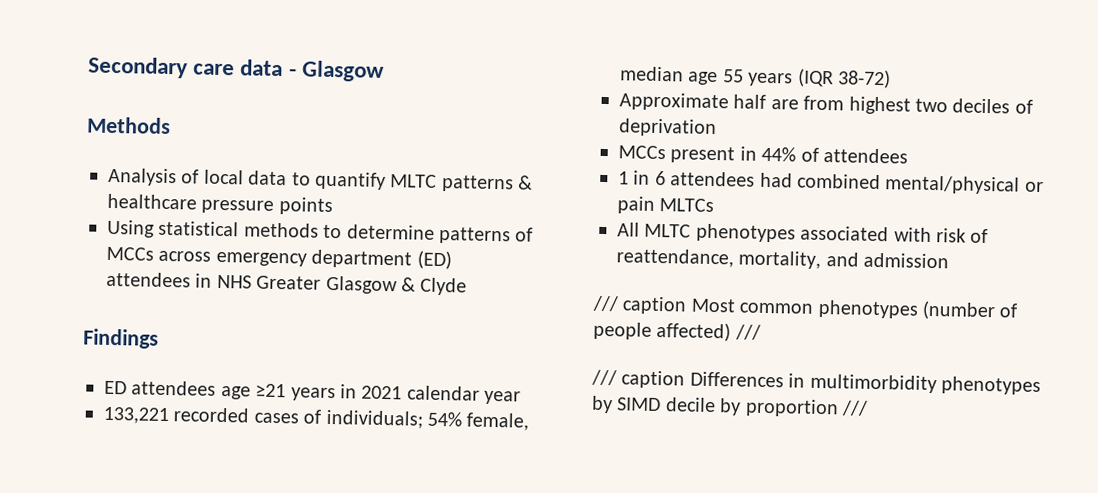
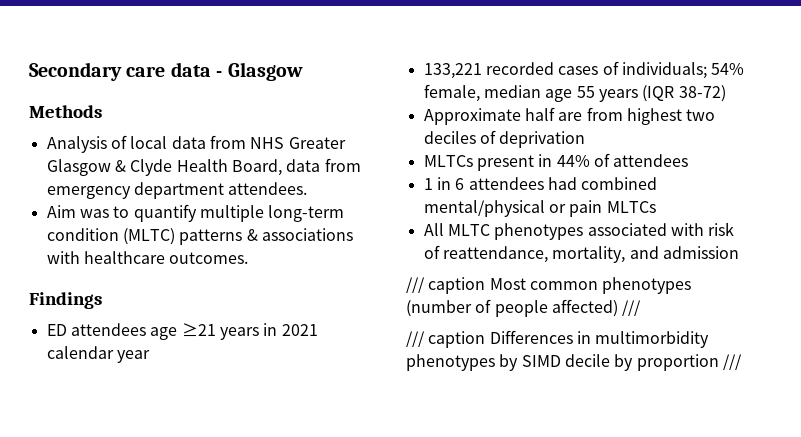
- Analysis of local data to quantify MLTC patterns & healthcare pressure points
- Using statistical methods to determine patterns of MCCs across emergency department (ED) attendees in NHS Greater Glasgow & Clyde
+ Analysis of local data from NHS Greater Glasgow & Clyde Health Board, data from emergency department attendees.
+ Aim was to quantify multiple long-term condition (MLTC) patterns & associations with healthcare outcomes.
- MCCs present in 44% of attendees
+ MLTCs present in 44% of attendees

